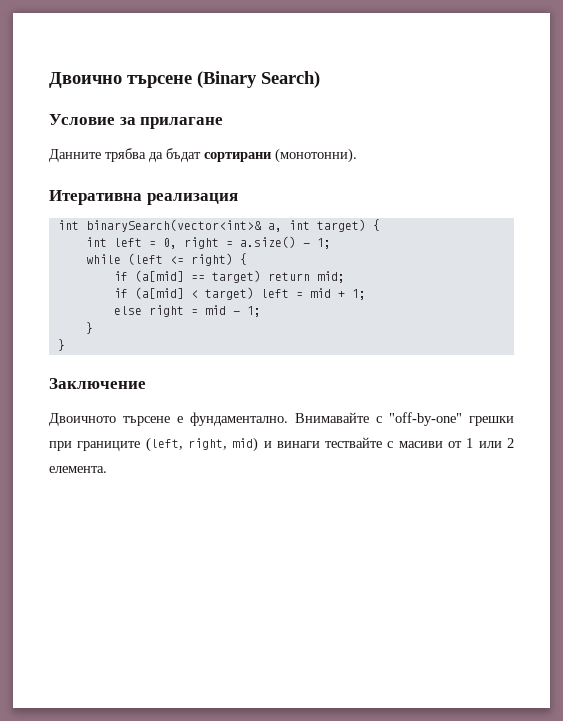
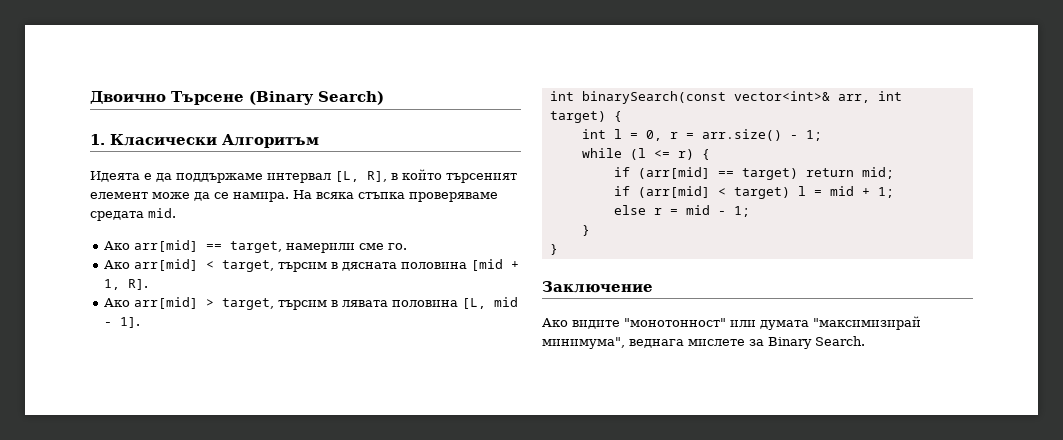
- Двоично търсене (Binary Search)
+ Двоично Търсене (Binary Search)
- Условие за прилагане
- Данните трябва да бъдат сортирани (монотонни).
- Итеративна реализация
- int binarySearch(vector<int>& a, int target) {
+ 1. Класически Алгоритъм
+ Идеята е да поддържаме интервал [L, R], в който търсеният елемент може да се намира. На всяка стъпка проверяваме средата mid.
+ Ако arr[mid] == target, намерили сме го.
+ Ако arr[mid] < target, търсим в дясната половина [mid + 1, R].
+ Ако arr[mid] > target, търсим в лявата половина [L, mid - 1].
+ int binarySearch(const vector<int>& arr, int target) {
- int left = 0, right = a.size() - 1;
+ int l = 0, r = arr.size() - 1;
- while (left <= right) {
+ while (l <= r) {
- if (a[mid] == target) return mid;
+ if (arr[mid] == target) return mid;
- if (a[mid] < target) left = mid + 1;
+ if (arr[mid] < target) l = mid + 1;
- else right = mid - 1;
+ else r = mid - 1;
- Двоичното търсене е фундаментално. Внимавайте с "off-by-one" грешки при границите (left, right, mid) и винаги тествайте с масиви от 1 или 2 елемента.
+ Ако видите "монотонност" или думата "максимизирай минимума", веднага мислете за Binary Search.

